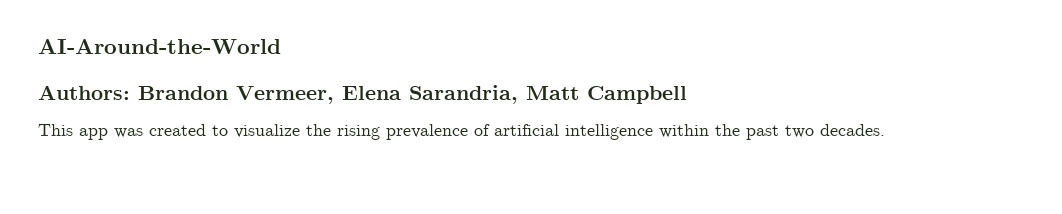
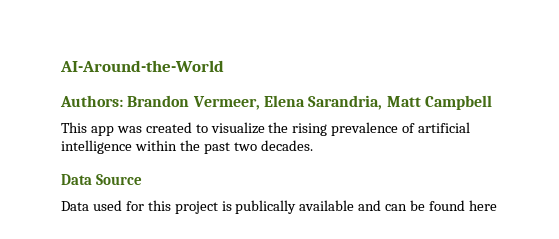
+ Data Source
+ Data used for this project is publically available and can be found here

